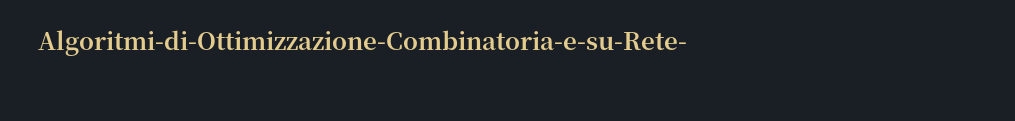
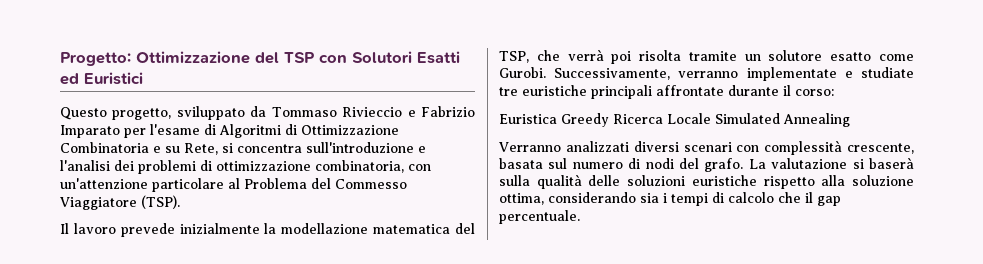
- Algoritmi-di-Ottimizzazione-Combinatoria-e-su-Rete-
+ Progetto: Ottimizzazione del TSP con Solutori Esatti ed Euristici
+ Questo progetto, sviluppato da Tommaso Rivieccio e Fabrizio Imparato per l'esame di Algoritmi di Ottimizzazione Combinatoria e su Rete, si concentra sull'introduzione e l'analisi dei problemi di ottimizzazione combinatoria, con un'attenzione particolare al Problema del Commesso Viaggiatore (TSP).
+ Il lavoro prevede inizialmente la modellazione matematica del TSP, che verrà poi risolta tramite un solutore esatto come Gurobi. Successivamente, verranno implementate e studiate tre euristiche principali affrontate durante il corso:
+ Euristica Greedy Ricerca Locale Simulated Annealing
+ Verranno analizzati diversi scenari con complessità crescente, basata sul numero di nodi del grafo. La valutazione si baserà sulla qualità delle soluzioni euristiche rispetto alla soluzione ottima, considerando sia i tempi di calcolo che il gap percentuale.

